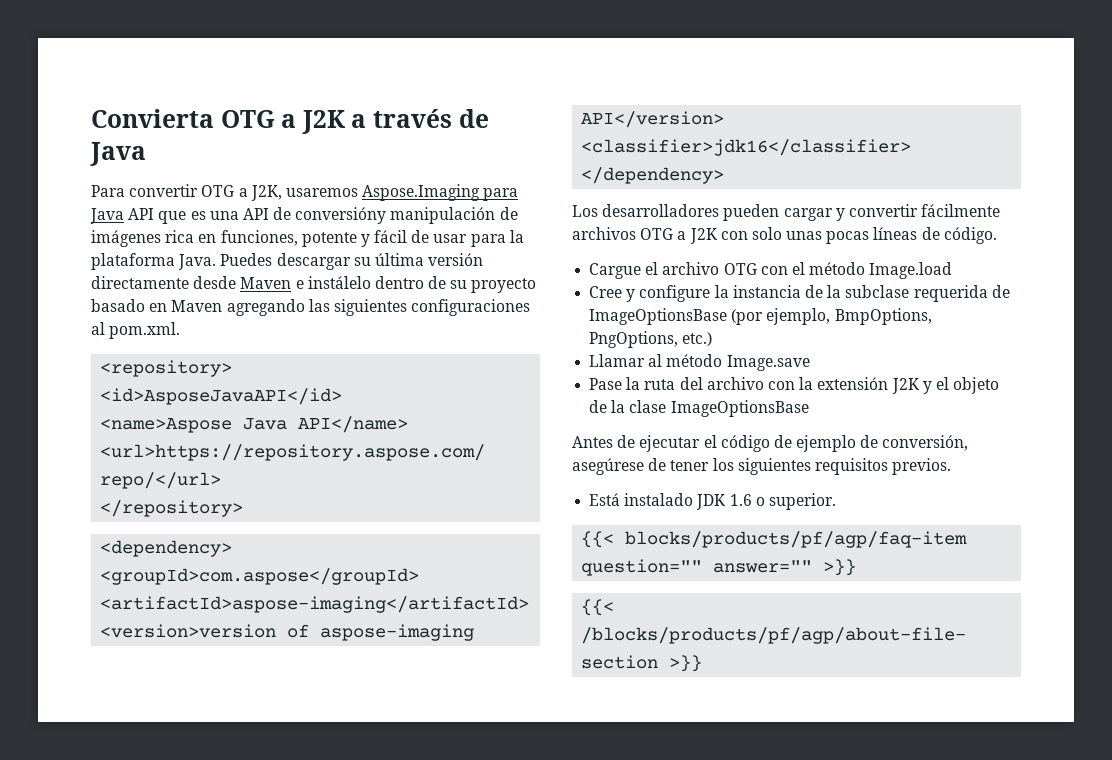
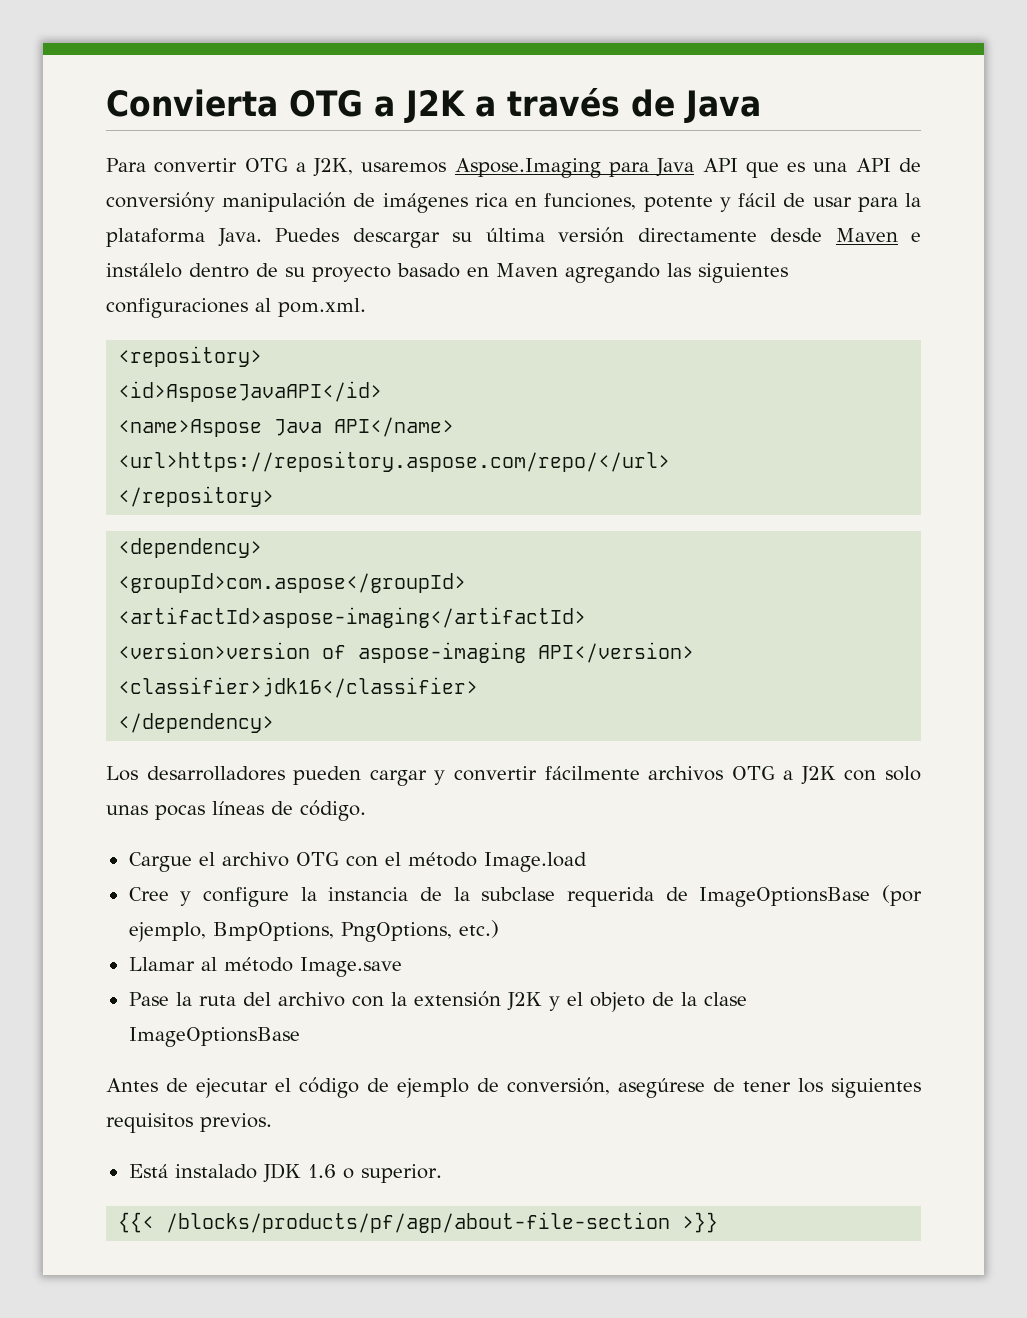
- {{< blocks/products/pf/agp/faq-item question="" answer="" >}}

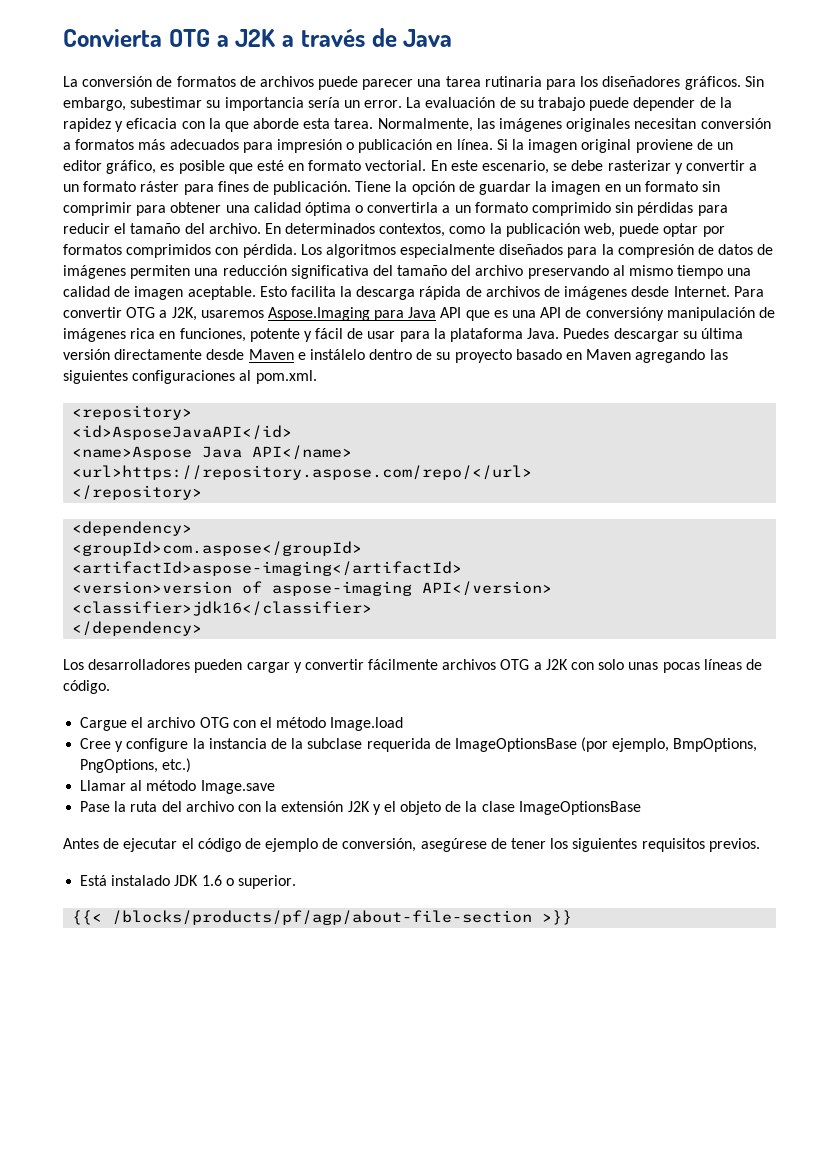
+ La conversión de formatos de archivos puede parecer una tarea rutinaria para los diseñadores gráficos. Sin embargo, subestimar su importancia sería un error. La evaluación de su trabajo puede depender de la rapidez y eficacia con la que aborde esta tarea. Normalmente, las imágenes originales necesitan conversión a formatos más adecuados para impresión o publicación en línea. Si la imagen original proviene de un editor gráfico, es posible que esté en formato vectorial. En este escenario, se debe rasterizar y convertir a un formato ráster para fines de publicación. Tiene la opción de guardar la imagen en un formato sin comprimir para obtener una calidad óptima o convertirla a un formato comprimido sin pérdidas para reducir el tamaño del archivo. En determinados contextos, como la publicación web, puede optar por formatos comprimidos con pérdida. Los algoritmos especialmente diseñados para la compresión de datos de imágenes permiten una reducción significativa del tamaño del archivo preservando al mismo tiempo una calidad de imagen aceptable. Esto facilita la descarga rápida de archivos de imágenes desde Internet.

